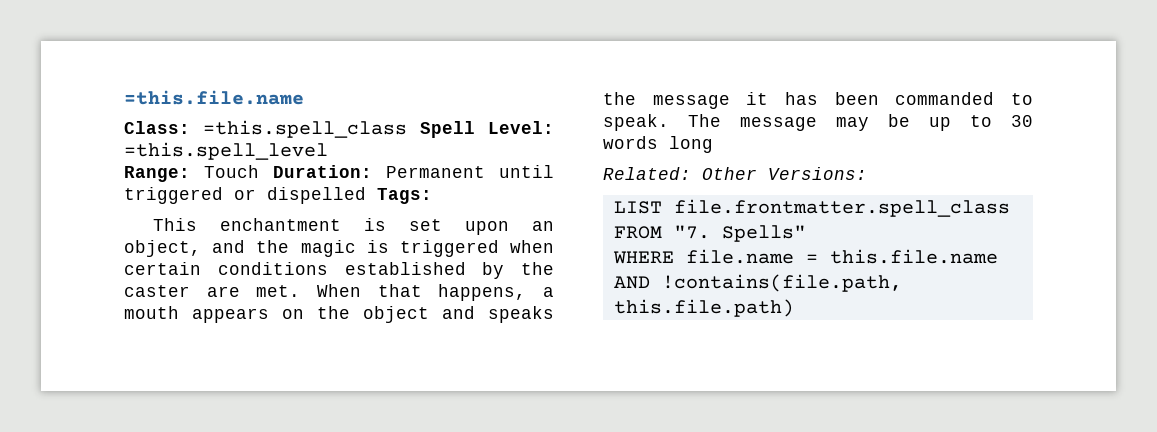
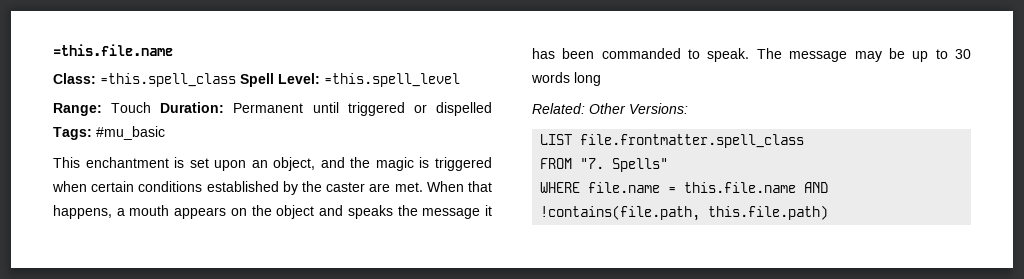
- Range: Touch Duration: Permanent until triggered or dispelled Tags:
+ Range: Touch Duration: Permanent until triggered or dispelled Tags: #mu_basic

